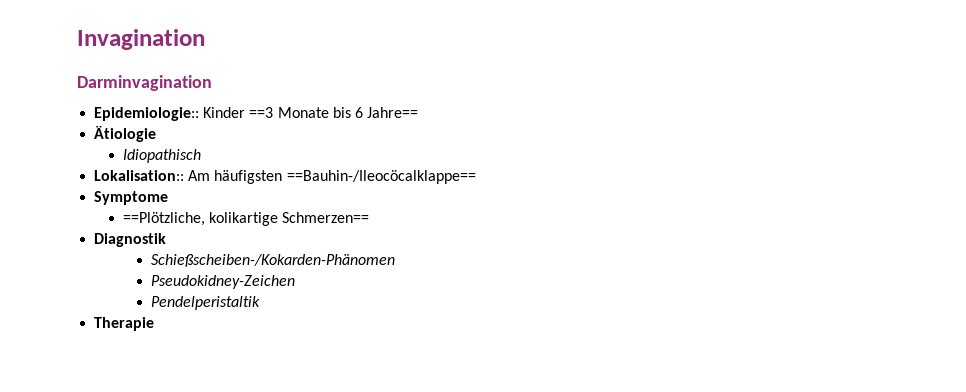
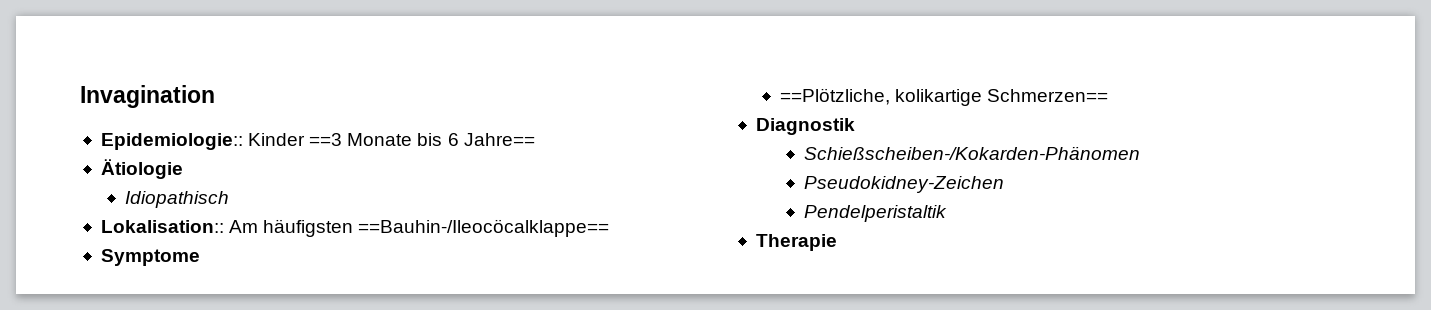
- Darminvagination

